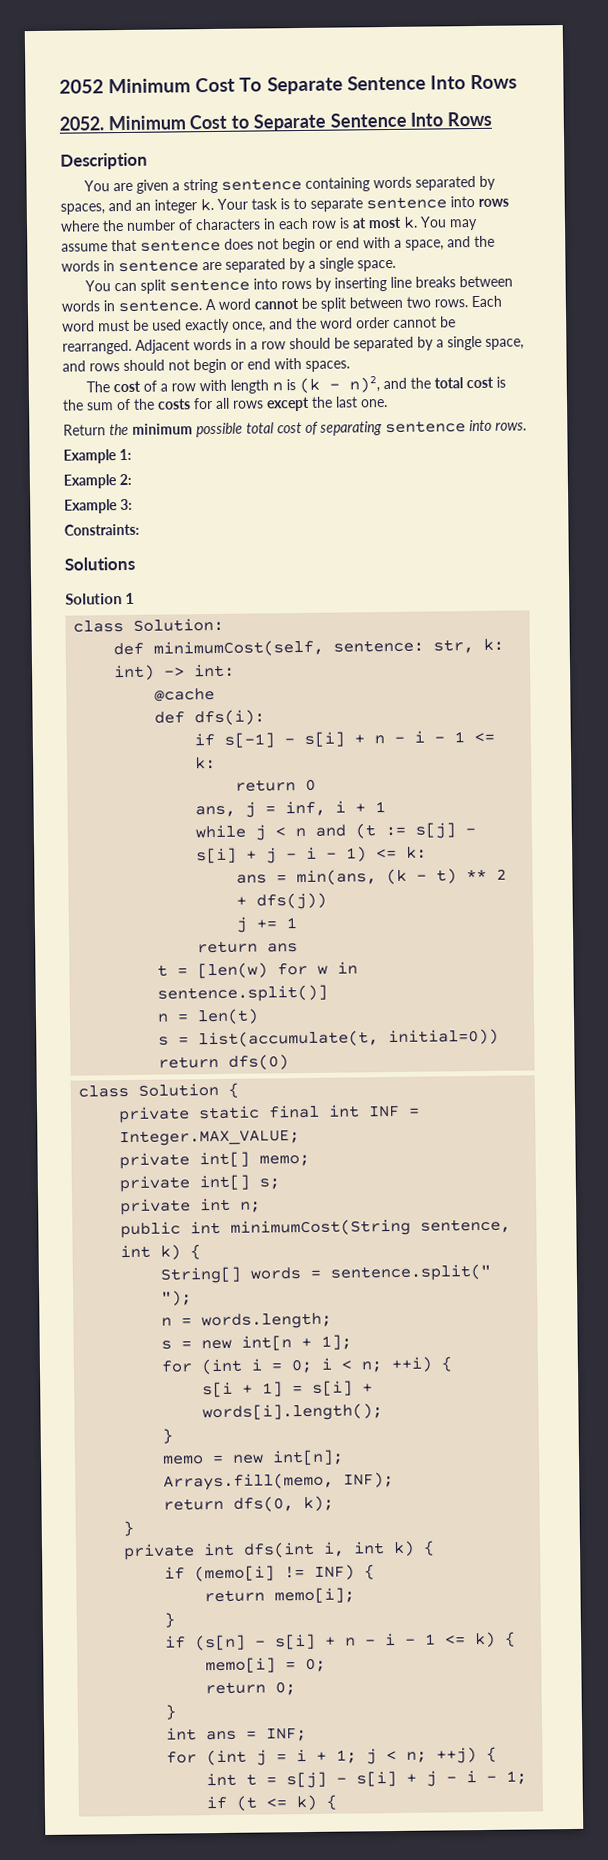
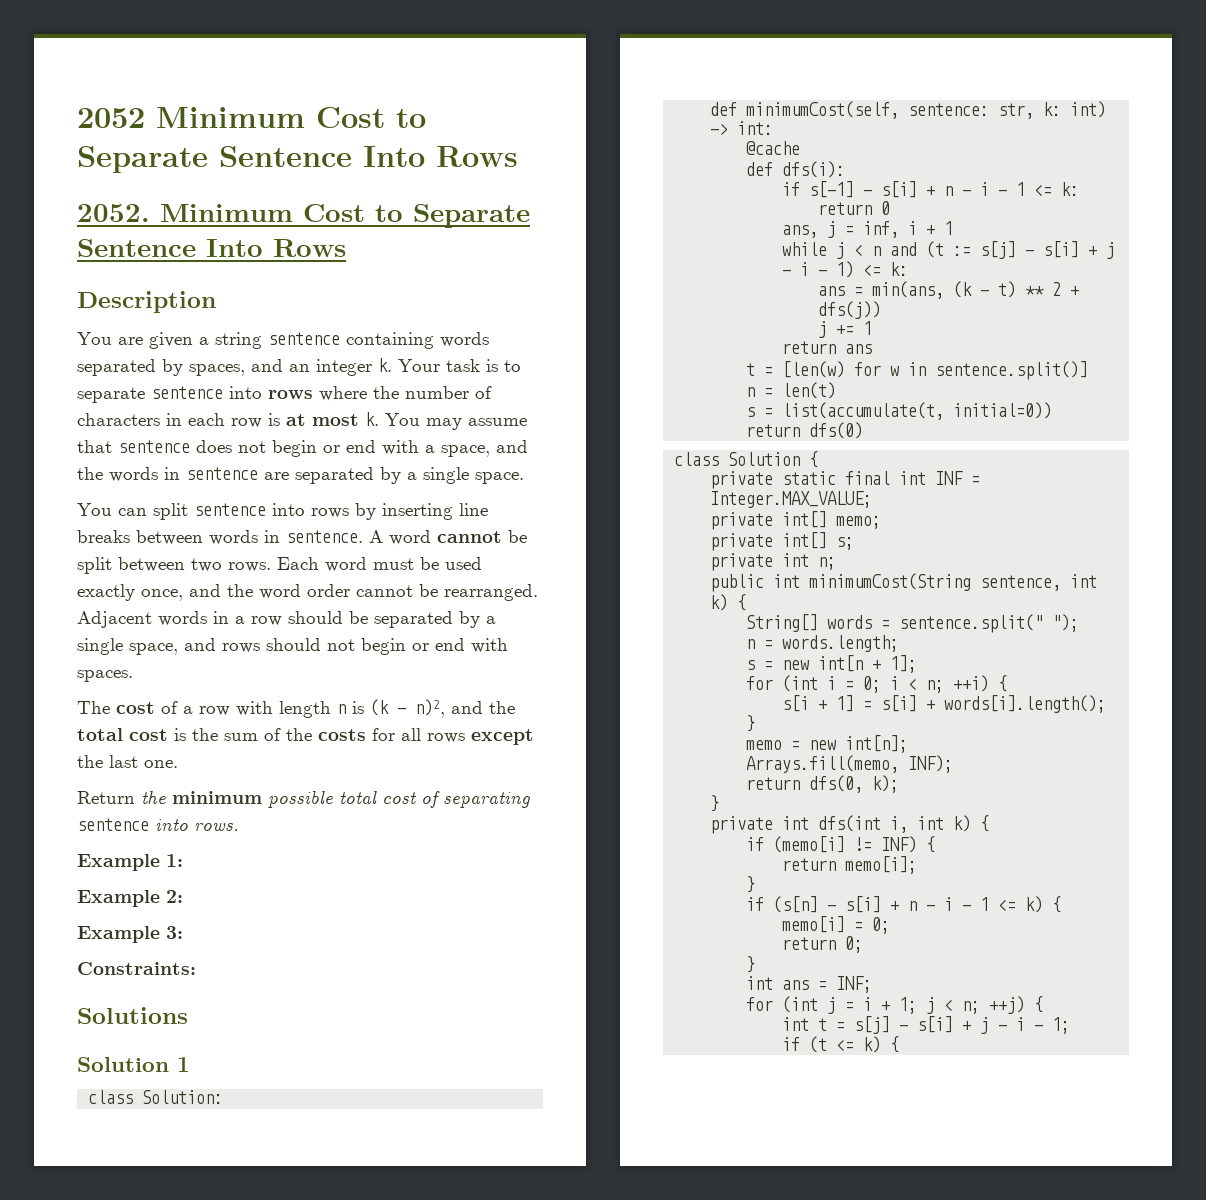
- 2052 Minimum Cost To Separate Sentence Into Rows
+ 2052 Minimum Cost to Separate Sentence Into Rows

